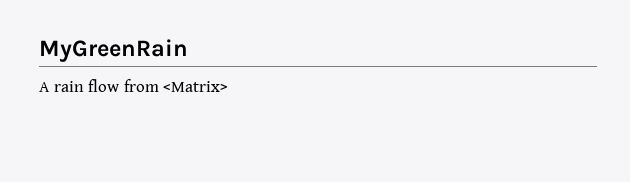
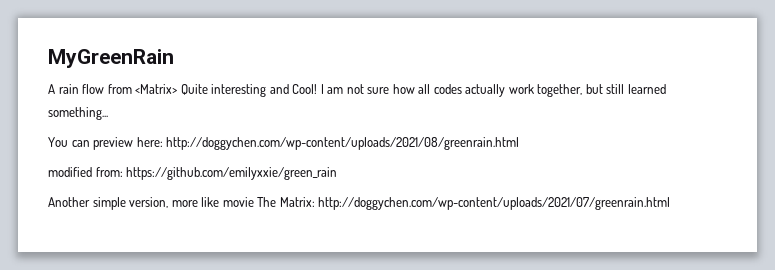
- A rain flow from <Matrix>
+ A rain flow from <Matrix> Quite interesting and Cool! I am not sure how all codes actually work together, but still learned something...
+ You can preview here: http://doggychen.com/wp-content/uploads/2021/08/greenrain.html
+ modified from: https://github.com/emilyxxie/green_rain
+ Another simple version, more like movie The Matrix: http://doggychen.com/wp-content/uploads/2021/07/greenrain.html

